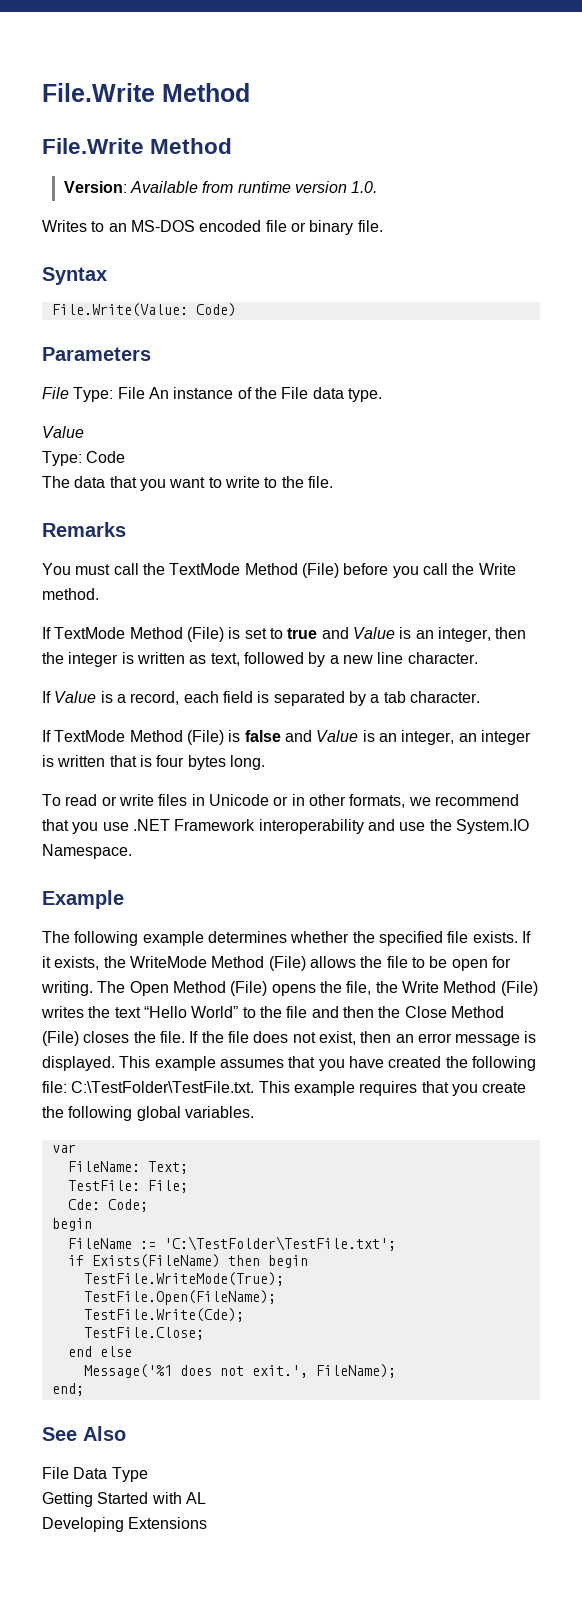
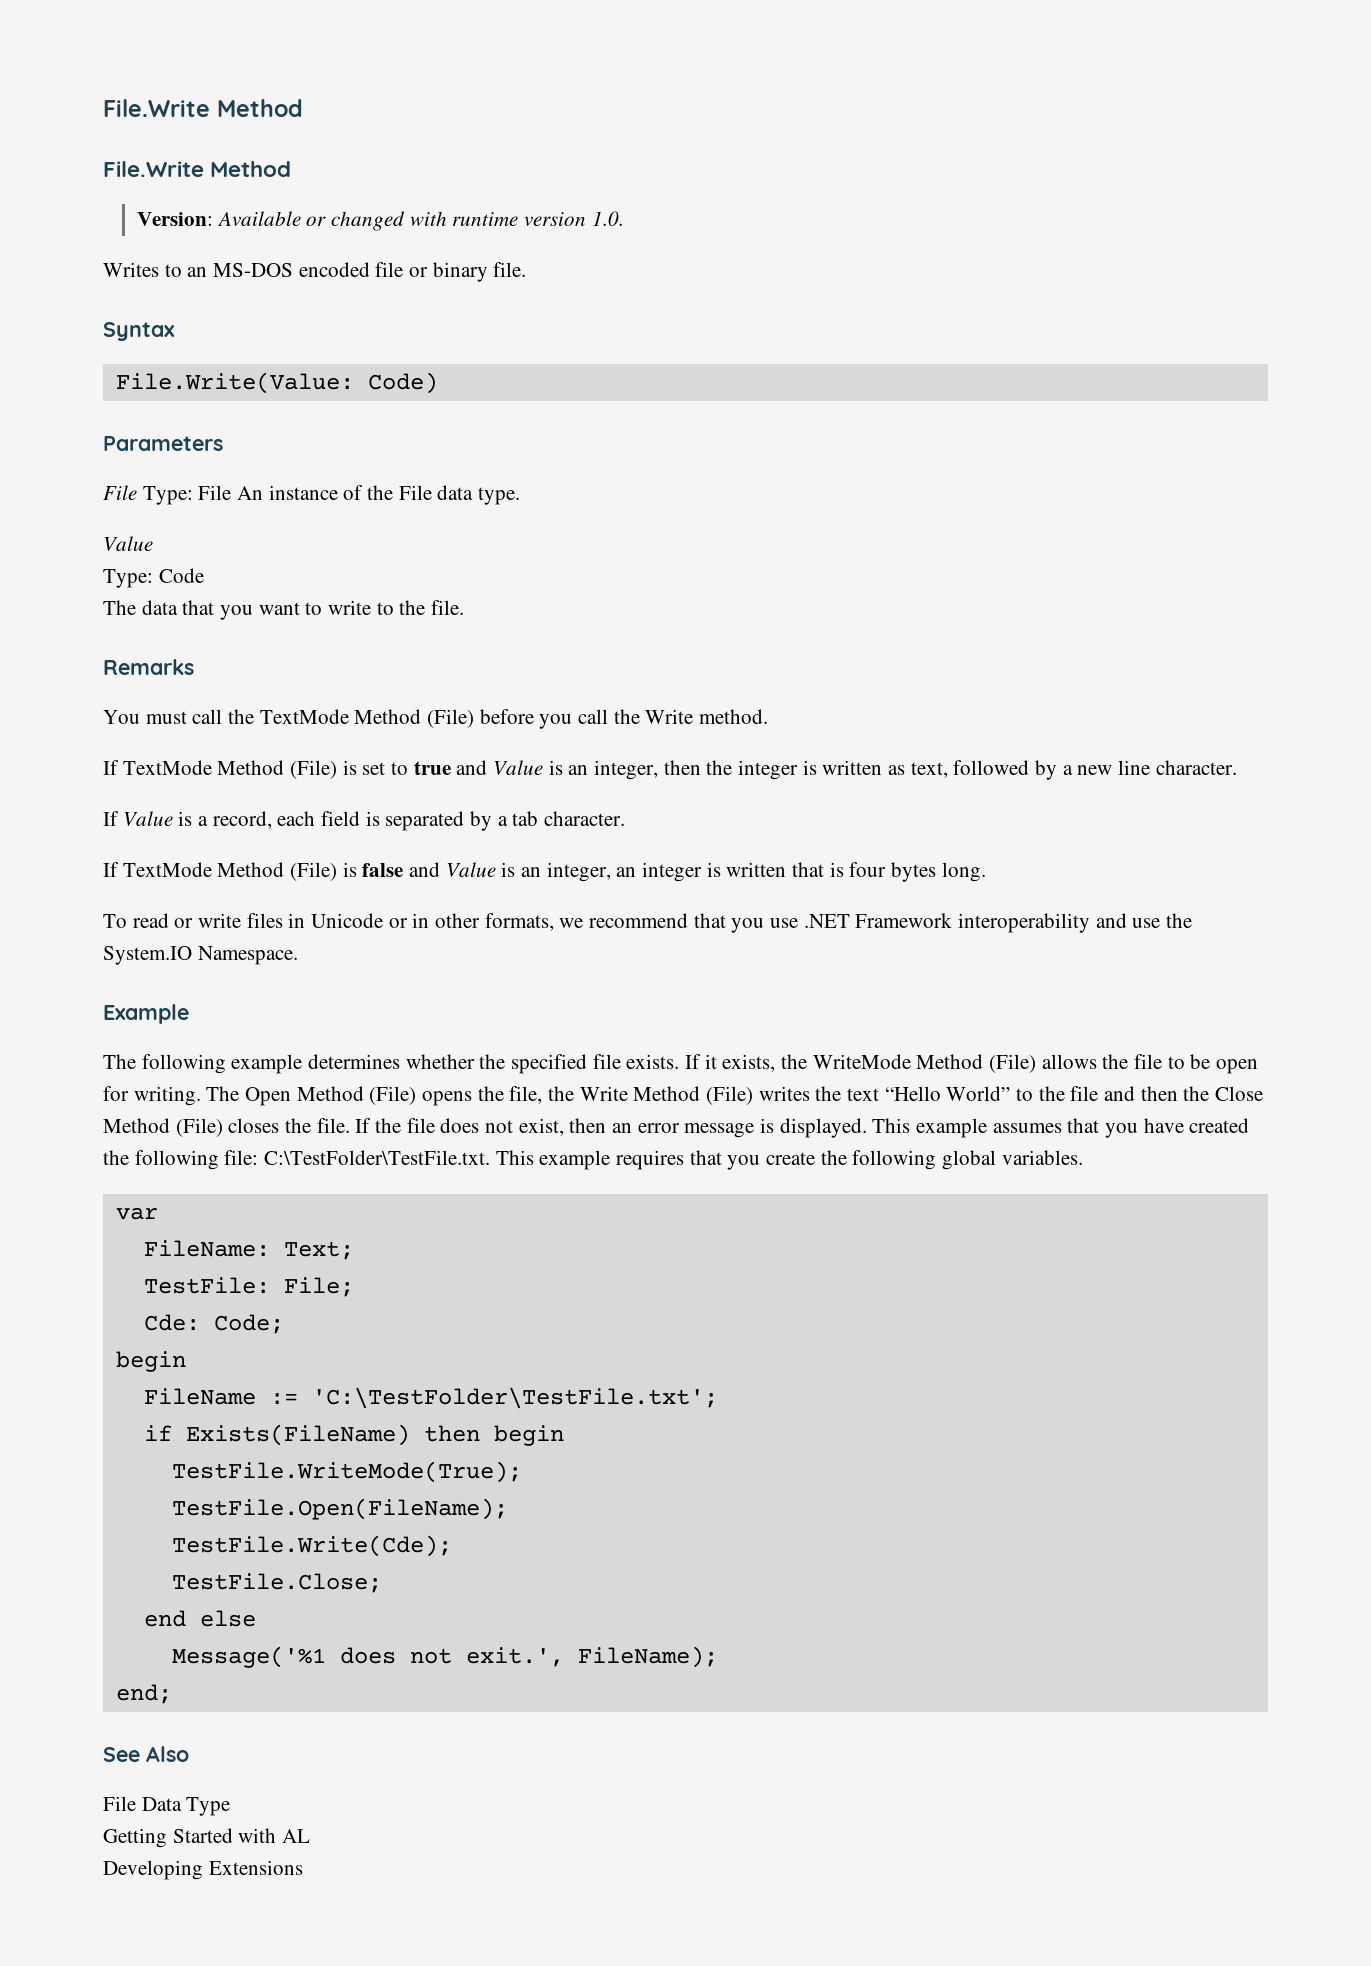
- Version: Available from runtime version 1.0.
+ Version: Available or changed with runtime version 1.0.

